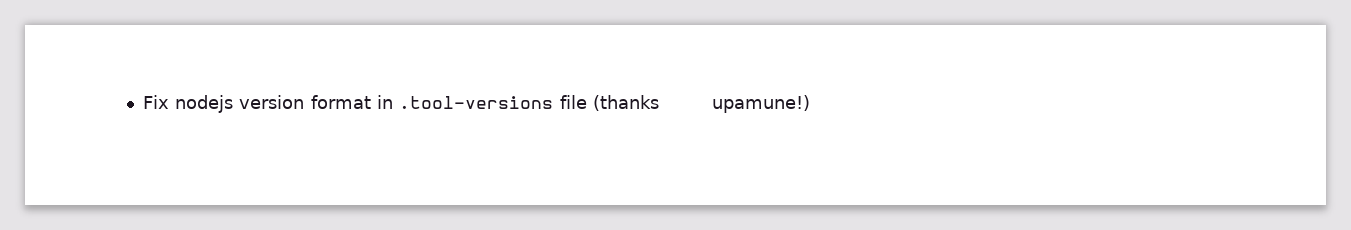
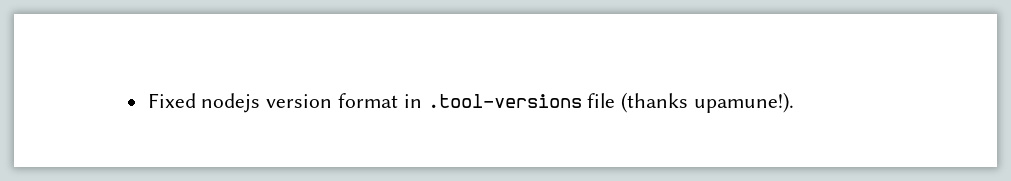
- Fix nodejs version format in .tool-versions file (thanks upamune!)
+ Fixed nodejs version format in .tool-versions file (thanks upamune!).

